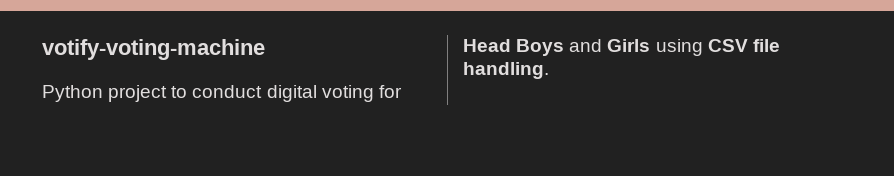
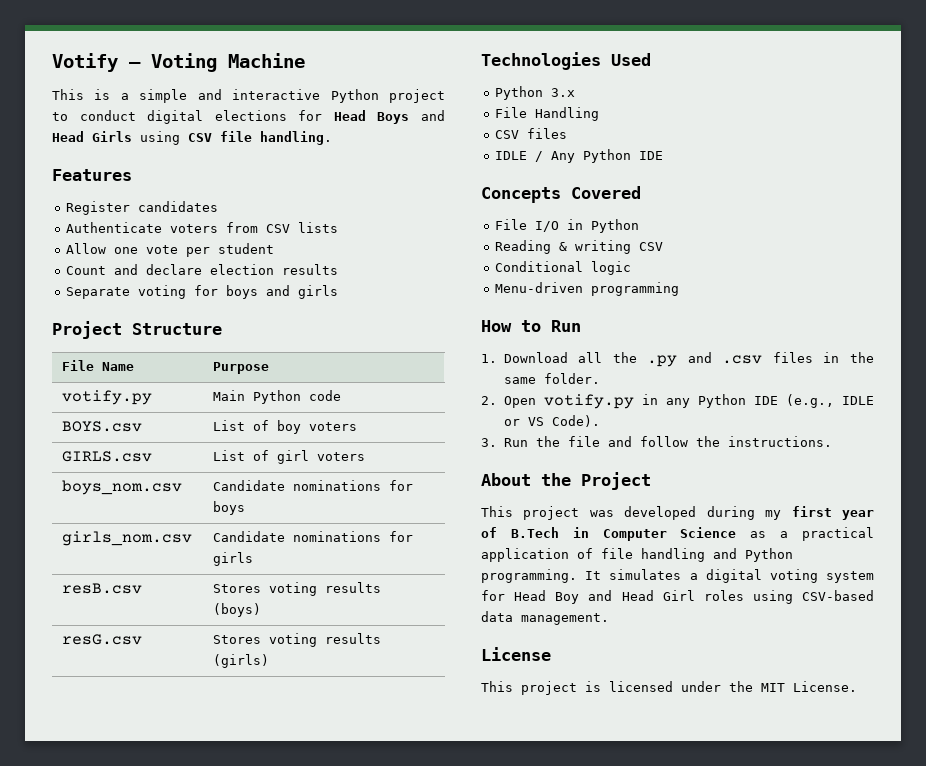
- votify-voting-machine
- Python project to conduct digital voting for Head Boys and Girls using CSV file handling.
+ Votify – Voting Machine
+ This is a simple and interactive Python project to conduct digital elections for Head Boys and Head Girls using CSV file handling.
+ Features
+ Register candidates
+ Authenticate voters from CSV lists
+ Allow one vote per student
+ Count and declare election results
+ Separate voting for boys and girls
+ Project Structure
+ File Name | Purpose
+ votify.py | Main Python code
+ BOYS.csv | List of boy voters
+ GIRLS.csv | List of girl voters
+ boys_nom.csv | Candidate nominations for boys
+ girls_nom.csv | Candidate nominations for girls
+ resB.csv | Stores voting results (boys)
+ resG.csv | Stores voting results (girls)
+ Technologies Used
+ Python 3.x
+ File Handling
+ CSV files
+ IDLE / Any Python IDE
+ Concepts Covered
+ File I/O in Python
+ Reading & writing CSV
+ Conditional logic
+ Menu-driven programming
+ How to Run
+ 1. Download all the .py and .csv files in the same folder.
+ 2. Open votify.py in any Python IDE (e.g., IDLE or VS Code).
+ 3. Run the file and follow the instructions.
+ About the Project
+ This project was developed during my first year of B.Tech in Computer Science as a practical application of file handling and Python programming. It simulates a digital voting system for Head Boy and Head Girl roles using CSV-based data management.
+ License
+ This project is licensed under the MIT License.

